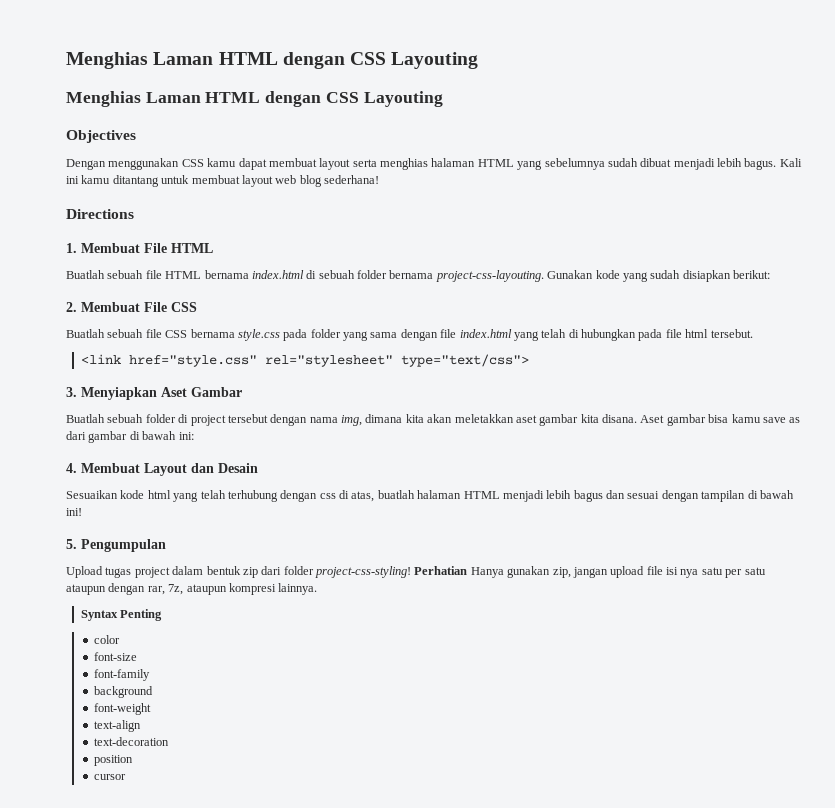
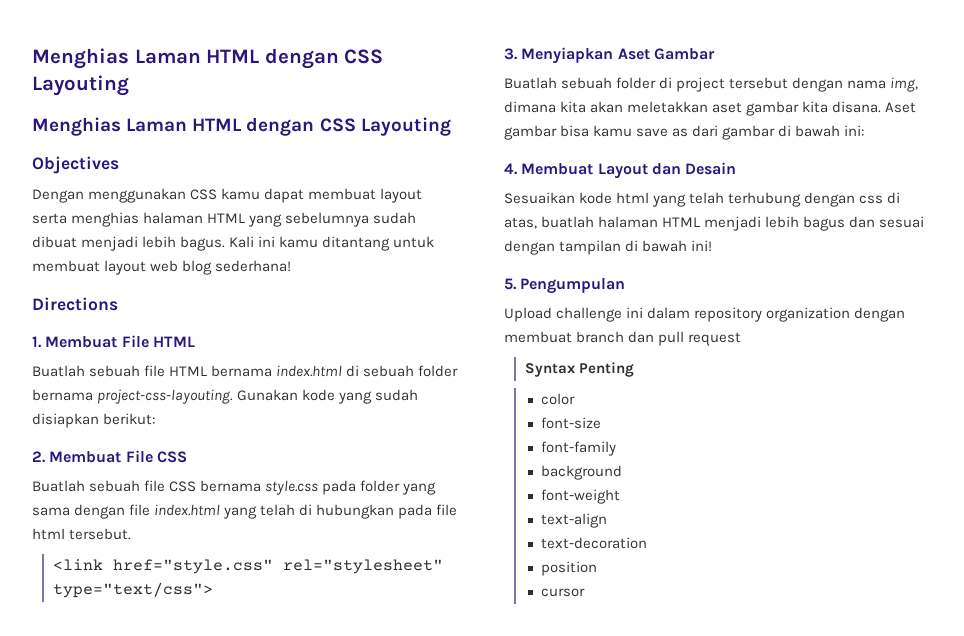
- Upload tugas project dalam bentuk zip dari folder project-css-styling! Perhatian Hanya gunakan zip, jangan upload file isi nya satu per satu ataupun dengan rar, 7z, ataupun kompresi lainnya.
+ Upload challenge ini dalam repository organization dengan membuat branch dan pull request

